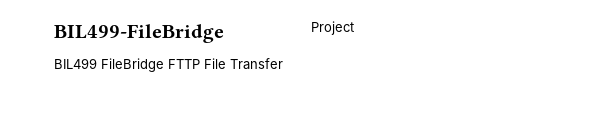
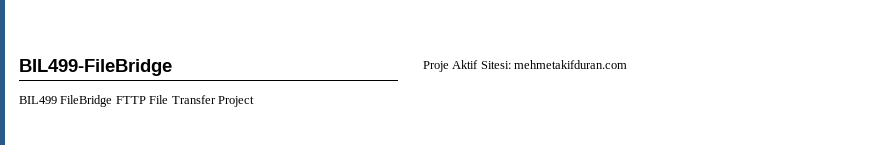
+ Proje Aktif Sitesi: mehmetakifduran.com

